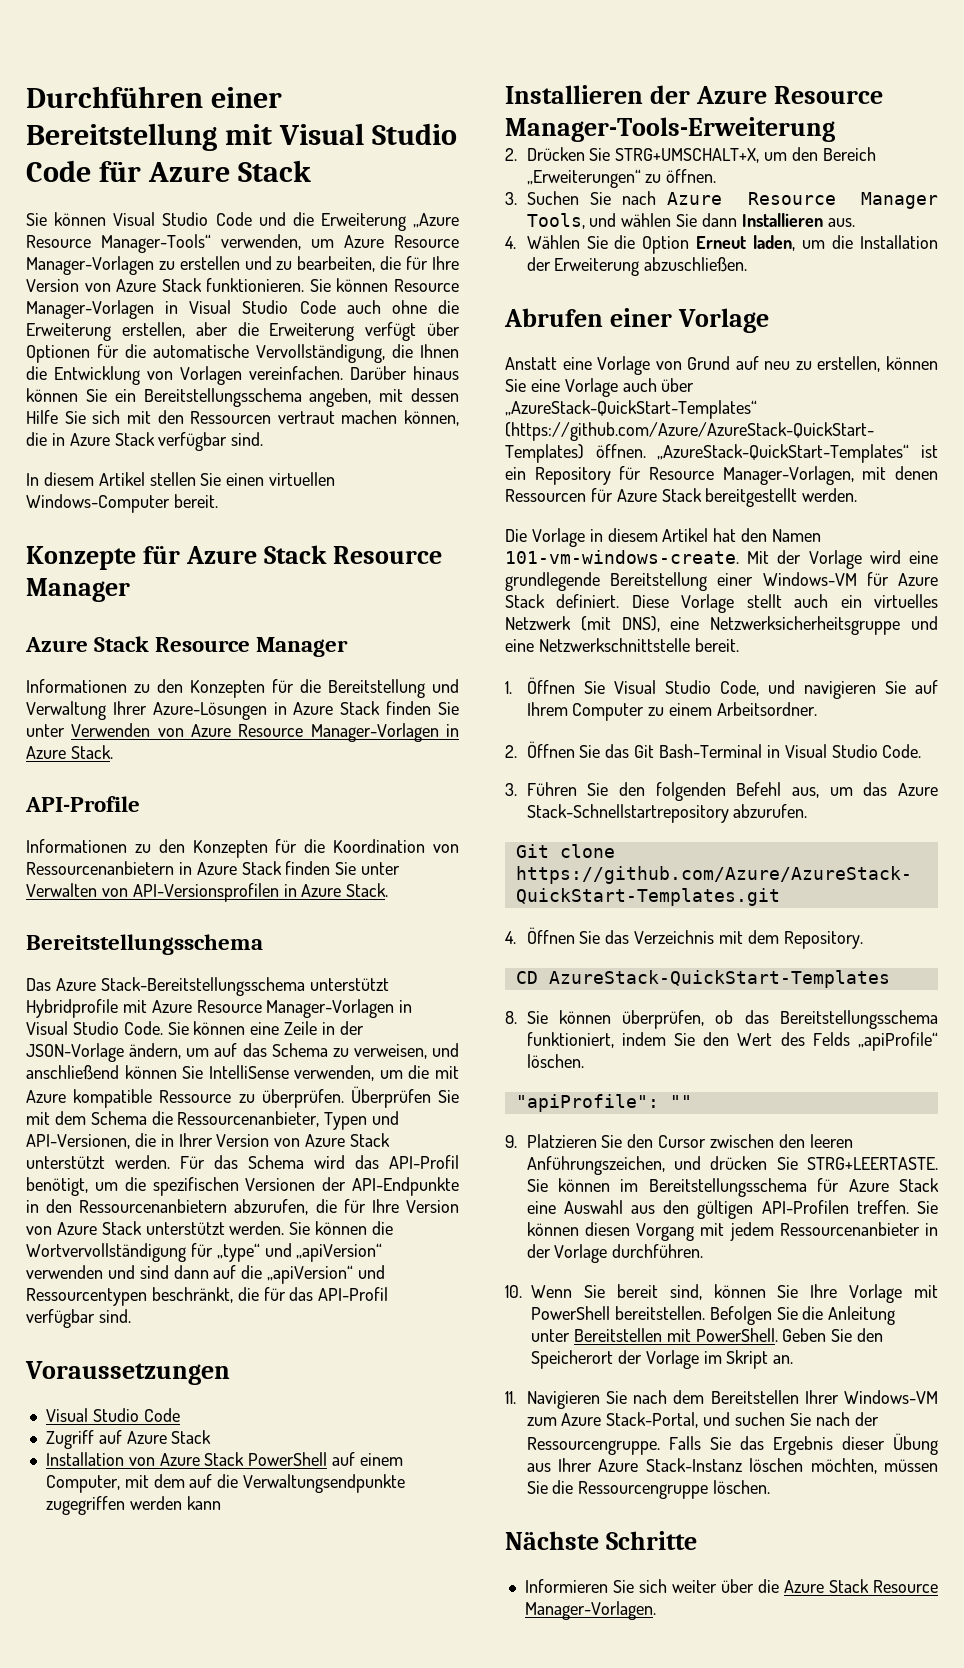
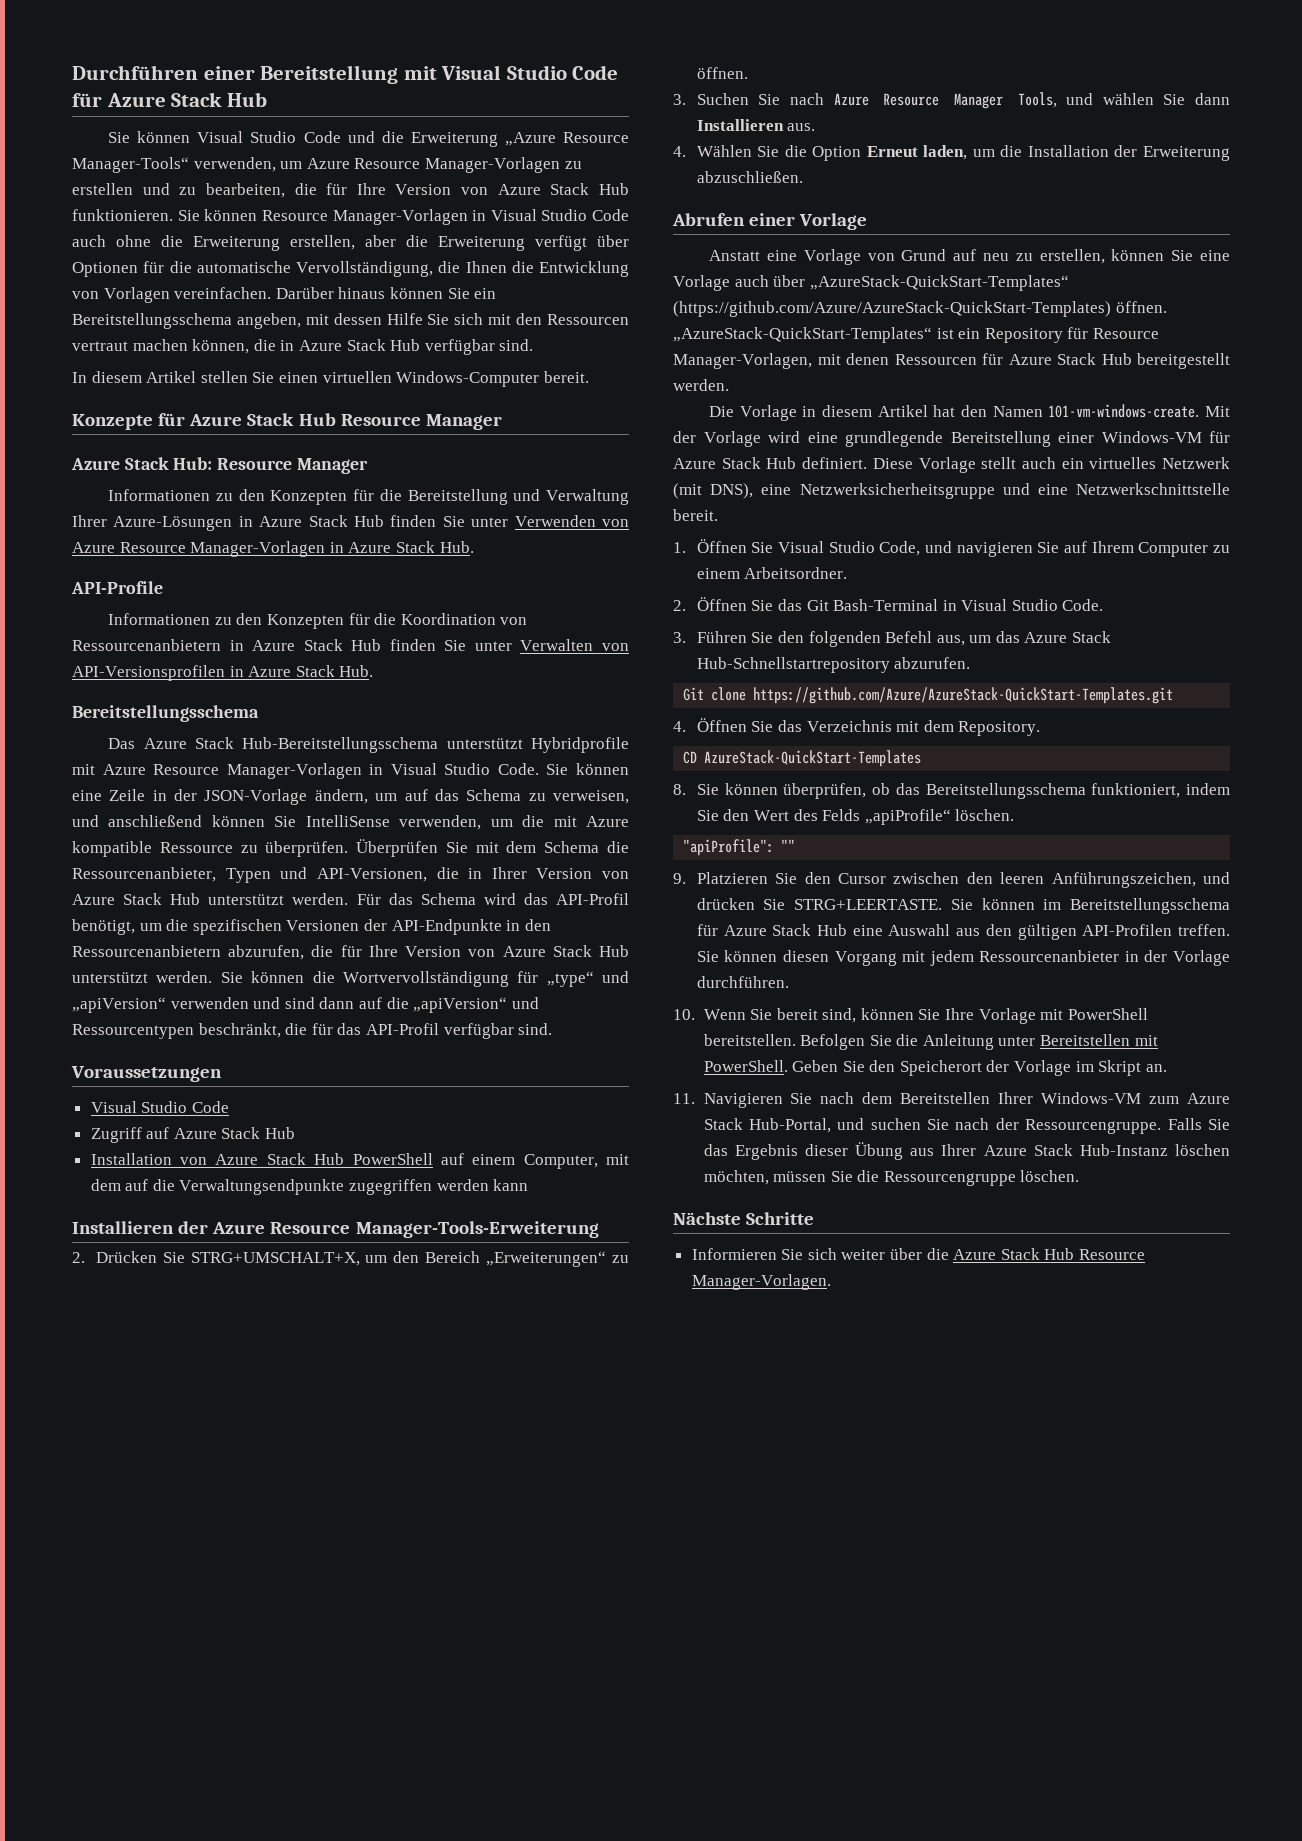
- Durchführen einer Bereitstellung mit Visual Studio Code für Azure Stack
+ Durchführen einer Bereitstellung mit Visual Studio Code für Azure Stack Hub
- Sie können Visual Studio Code und die Erweiterung „Azure Resource Manager-Tools“ verwenden, um Azure Resource Manager-Vorlagen zu erstellen und zu bearbeiten, die für Ihre Version von Azure Stack funktionieren.
+ Sie können Visual Studio Code und die Erweiterung „Azure Resource Manager-Tools“ verwenden, um Azure Resource Manager-Vorlagen zu erstellen und zu bearbeiten, die für Ihre Version von Azure Stack Hub funktionieren.
- Darüber hinaus können Sie ein Bereitstellungsschema angeben, mit dessen Hilfe Sie sich mit den Ressourcen vertraut machen können, die in Azure Stack verfügbar sind.
+ Darüber hinaus können Sie ein Bereitstellungsschema angeben, mit dessen Hilfe Sie sich mit den Ressourcen vertraut machen können, die in Azure Stack Hub verfügbar sind.
- Konzepte für Azure Stack Resource Manager
- Azure Stack Resource Manager
+ Konzepte für Azure Stack Hub Resource Manager
+ Azure Stack Hub: Resource Manager
- Informationen zu den Konzepten für die Bereitstellung und Verwaltung Ihrer Azure-Lösungen in Azure Stack finden Sie unter Verwenden von Azure Resource Manager-Vorlagen in Azure Stack.
+ Informationen zu den Konzepten für die Bereitstellung und Verwaltung Ihrer Azure-Lösungen in Azure Stack Hub finden Sie unter Verwenden von Azure Resource Manager-Vorlagen in Azure Stack Hub.
- Informationen zu den Konzepten für die Koordination von Ressourcenanbietern in Azure Stack finden Sie unter Verwalten von API-Versionsprofilen in Azure Stack.
+ Informationen zu den Konzepten für die Koordination von Ressourcenanbietern in Azure Stack Hub finden Sie unter Verwalten von API-Versionsprofilen in Azure Stack Hub.
- Das Azure Stack-Bereitstellungsschema unterstützt Hybridprofile mit Azure Resource Manager-Vorlagen in Visual Studio Code.
+ Das Azure Stack Hub-Bereitstellungsschema unterstützt Hybridprofile mit Azure Resource Manager-Vorlagen in Visual Studio Code.
- Überprüfen Sie mit dem Schema die Ressourcenanbieter, Typen und API-Versionen, die in Ihrer Version von Azure Stack unterstützt werden.
+ Überprüfen Sie mit dem Schema die Ressourcenanbieter, Typen und API-Versionen, die in Ihrer Version von Azure Stack Hub unterstützt werden.
- Für das Schema wird das API-Profil benötigt, um die spezifischen Versionen der API-Endpunkte in den Ressourcenanbietern abzurufen, die für Ihre Version von Azure Stack unterstützt werden.
+ Für das Schema wird das API-Profil benötigt, um die spezifischen Versionen der API-Endpunkte in den Ressourcenanbietern abzurufen, die für Ihre Version von Azure Stack Hub unterstützt werden.
- Zugriff auf Azure Stack
+ Zugriff auf Azure Stack Hub
- Installation von Azure Stack PowerShell auf einem Computer, mit dem auf die Verwaltungsendpunkte zugegriffen werden kann
+ Installation von Azure Stack Hub PowerShell auf einem Computer, mit dem auf die Verwaltungsendpunkte zugegriffen werden kann
- „AzureStack-QuickStart-Templates“ ist ein Repository für Resource Manager-Vorlagen, mit denen Ressourcen für Azure Stack bereitgestellt werden.
+ „AzureStack-QuickStart-Templates“ ist ein Repository für Resource Manager-Vorlagen, mit denen Ressourcen für Azure Stack Hub bereitgestellt werden.
- Mit der Vorlage wird eine grundlegende Bereitstellung einer Windows-VM für Azure Stack definiert.
+ Mit der Vorlage wird eine grundlegende Bereitstellung einer Windows-VM für Azure Stack Hub definiert.
- 3. Führen Sie den folgenden Befehl aus, um das Azure Stack-Schnellstartrepository abzurufen.
+ 3. Führen Sie den folgenden Befehl aus, um das Azure Stack Hub-Schnellstartrepository abzurufen.
- Sie können im Bereitstellungsschema für Azure Stack eine Auswahl aus den gültigen API-Profilen treffen.
+ Sie können im Bereitstellungsschema für Azure Stack Hub eine Auswahl aus den gültigen API-Profilen treffen.
- 11. Navigieren Sie nach dem Bereitstellen Ihrer Windows-VM zum Azure Stack-Portal, und suchen Sie nach der Ressourcengruppe.
+ 11. Navigieren Sie nach dem Bereitstellen Ihrer Windows-VM zum Azure Stack Hub-Portal, und suchen Sie nach der Ressourcengruppe.
- Falls Sie das Ergebnis dieser Übung aus Ihrer Azure Stack-Instanz löschen möchten, müssen Sie die Ressourcengruppe löschen.
+ Falls Sie das Ergebnis dieser Übung aus Ihrer Azure Stack Hub-Instanz löschen möchten, müssen Sie die Ressourcengruppe löschen.
- Informieren Sie sich weiter über die Azure Stack Resource Manager-Vorlagen.
+ Informieren Sie sich weiter über die Azure Stack Hub Resource Manager-Vorlagen.

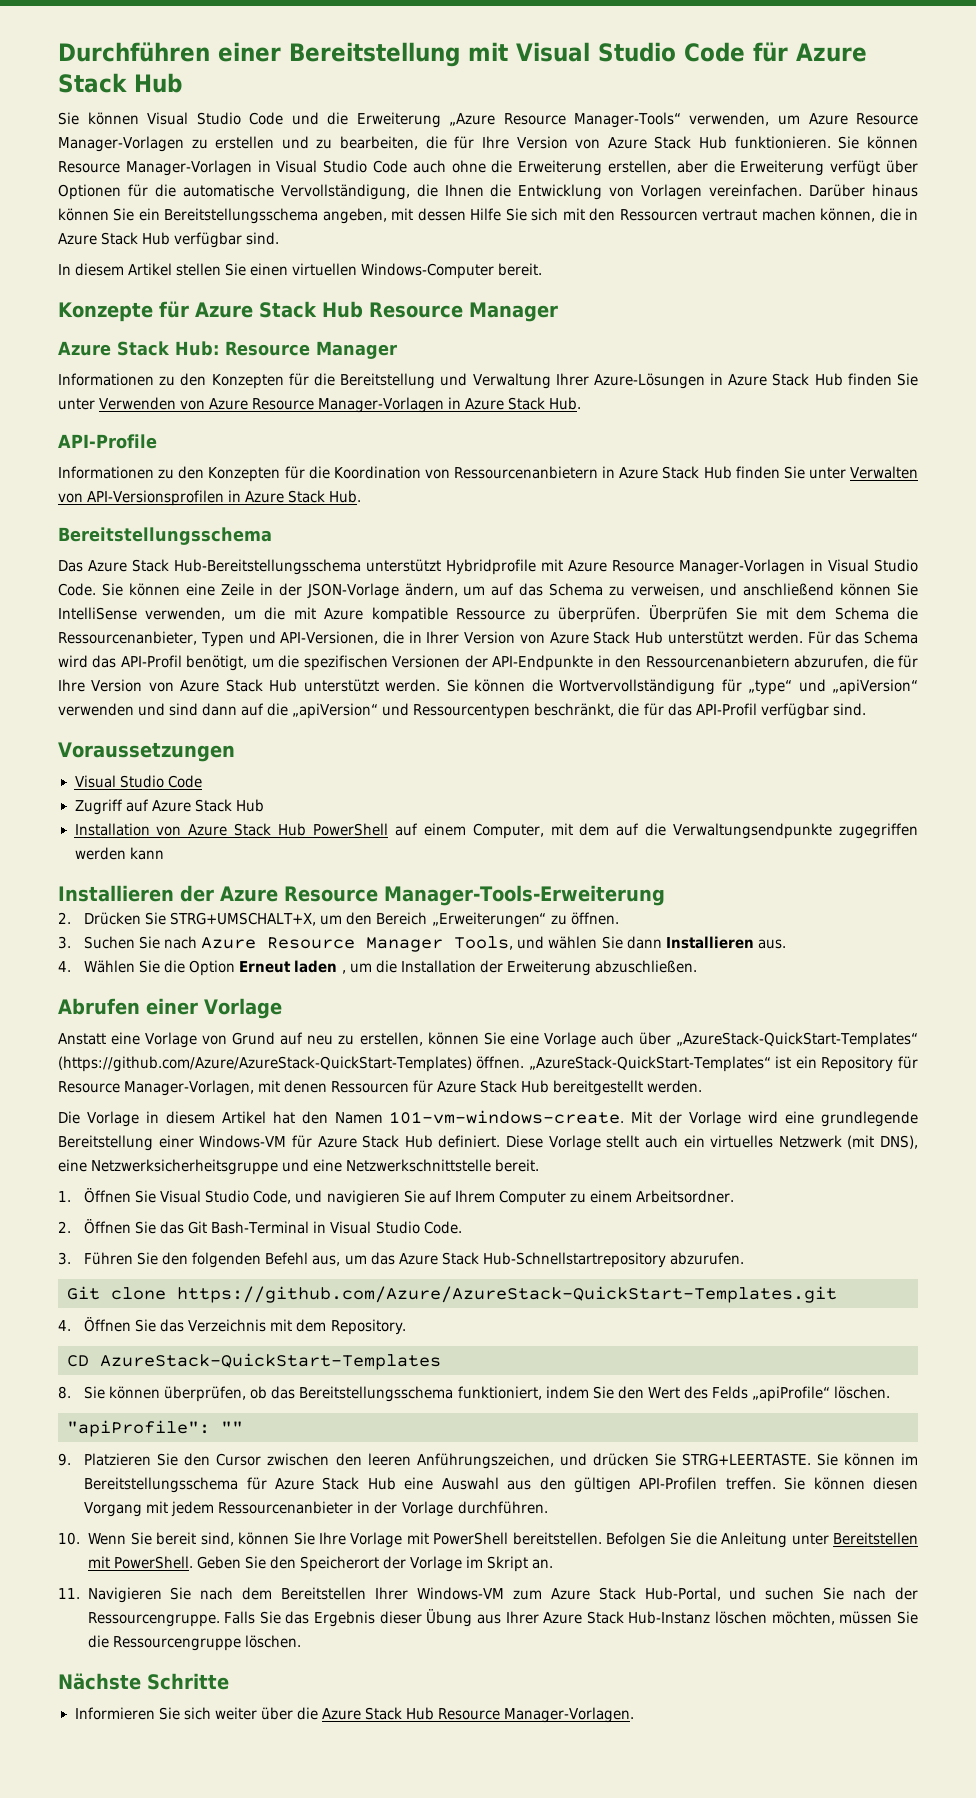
- 4. Wählen Sie die Option Erneut laden, um die Installation der Erweiterung abzuschließen.
+ 4. Wählen Sie die Option Erneut laden , um die Installation der Erweiterung abzuschließen.

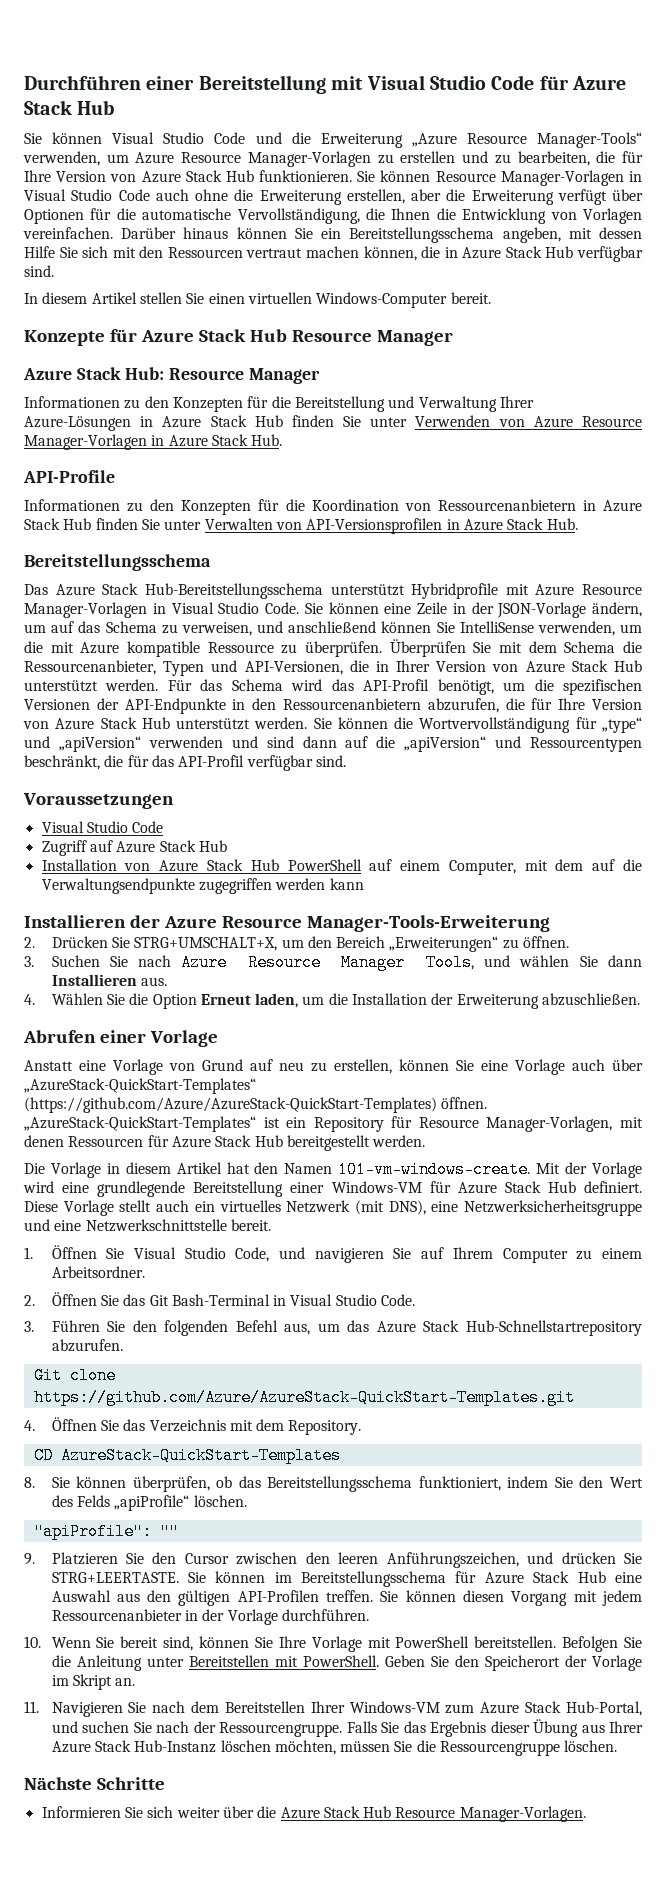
- 4. Wählen Sie die Option Erneut laden , um die Installation der Erweiterung abzuschließen.
+ 4. Wählen Sie die Option Erneut laden, um die Installation der Erweiterung abzuschließen.

